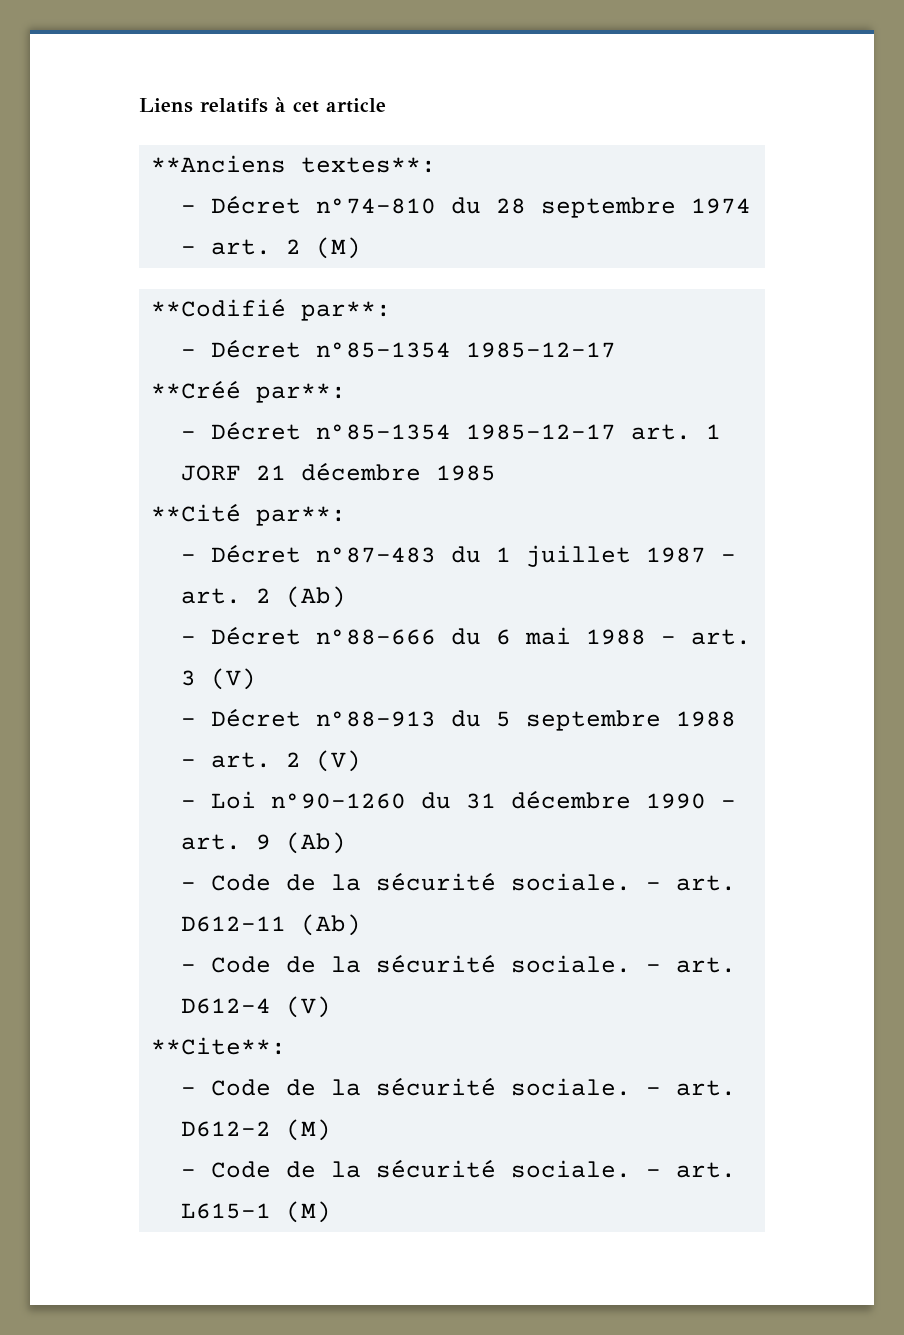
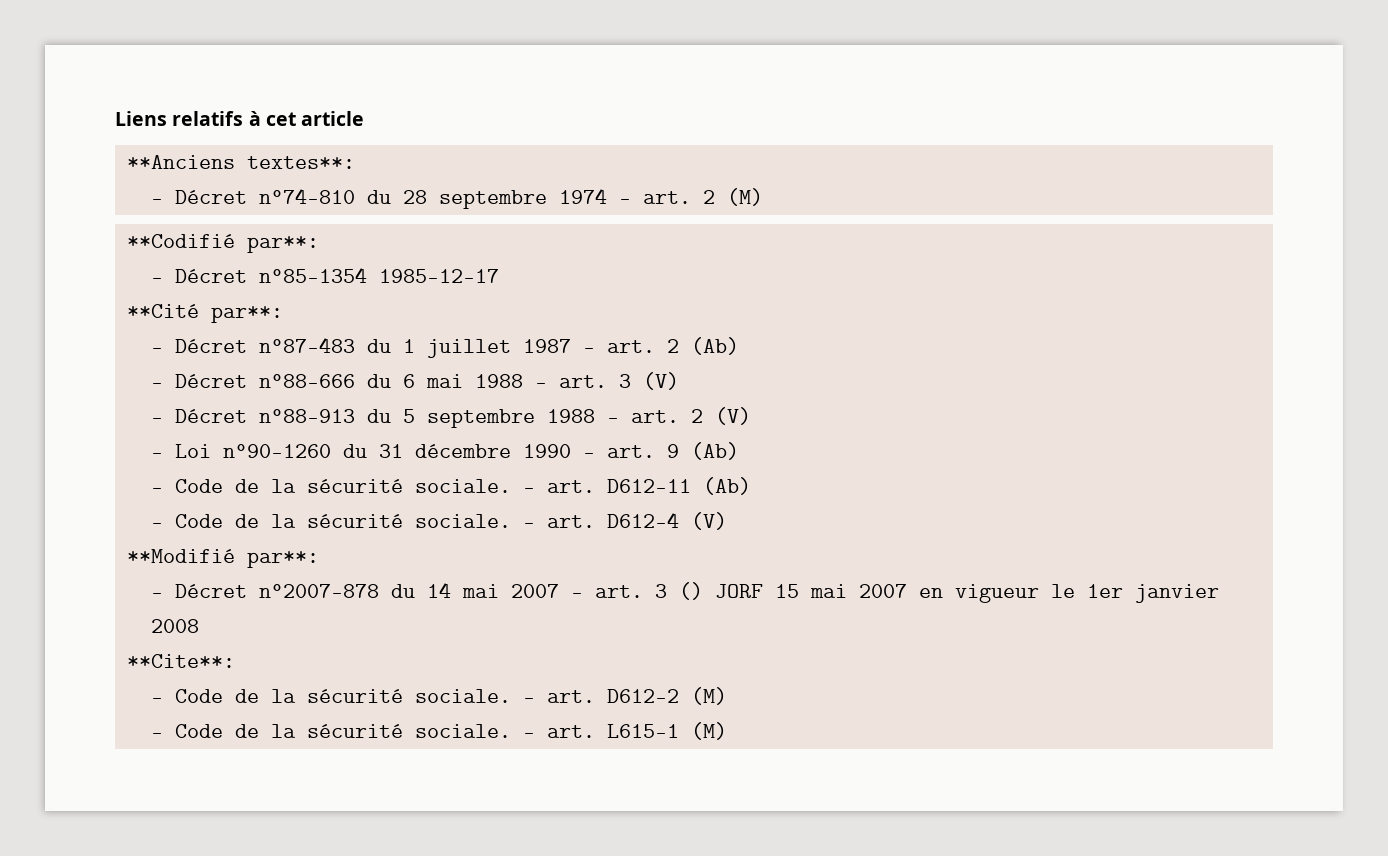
- **Créé par**:
- - Décret n°85-1354 1985-12-17 art. 1 JORF 21 décembre 1985
+ **Modifié par**:
+ - Décret n°2007-878 du 14 mai 2007 - art. 3 () JORF 15 mai 2007 en vigueur le 1er janvier 2008

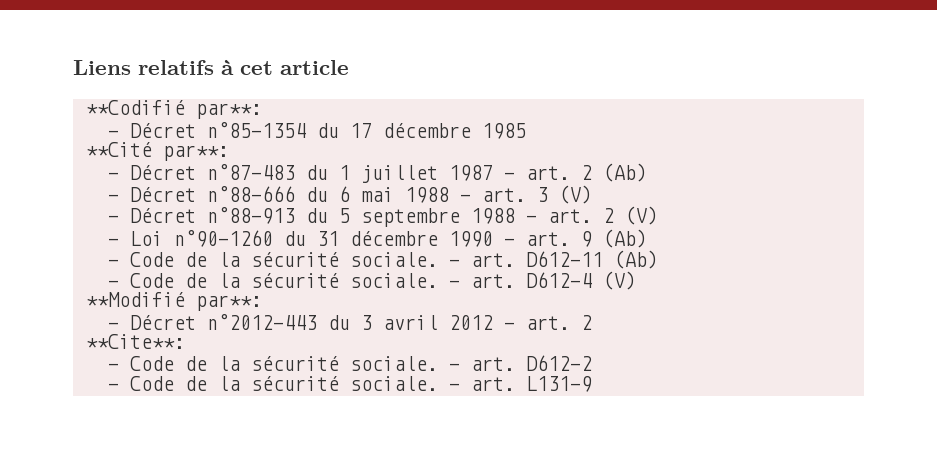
- **Anciens textes**:
- - Décret n°74-810 du 28 septembre 1974 - art. 2 (M)
- - Décret n°85-1354 1985-12-17
+ - Décret n°85-1354 du 17 décembre 1985
- - Décret n°2007-878 du 14 mai 2007 - art. 3 () JORF 15 mai 2007 en vigueur le 1er janvier 2008
+ - Décret n°2012-443 du 3 avril 2012 - art. 2
- - art. D612-2 (M)
- - Code de la sécurité sociale. - art. L615-1 (M)
+ - art. D612-2
+ - Code de la sécurité sociale. - art. L131-9

